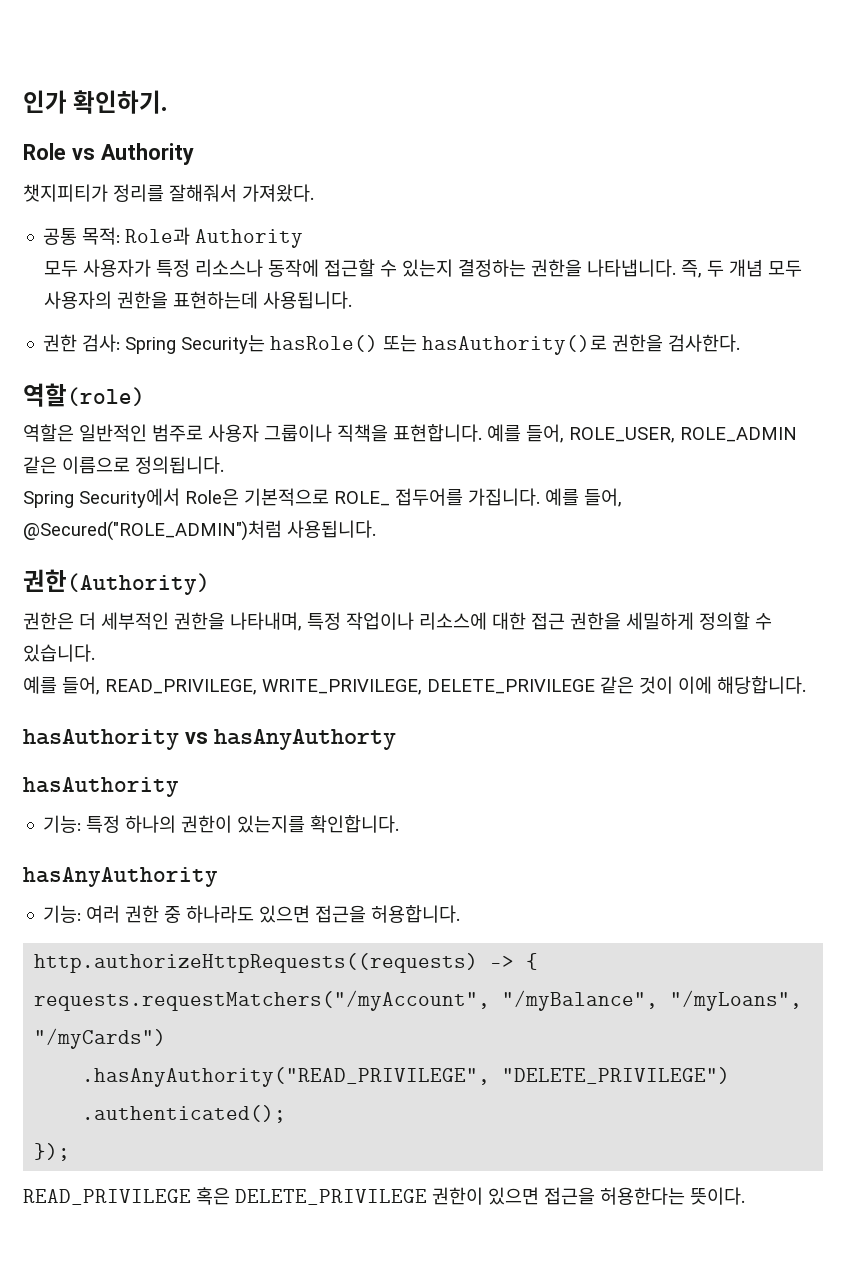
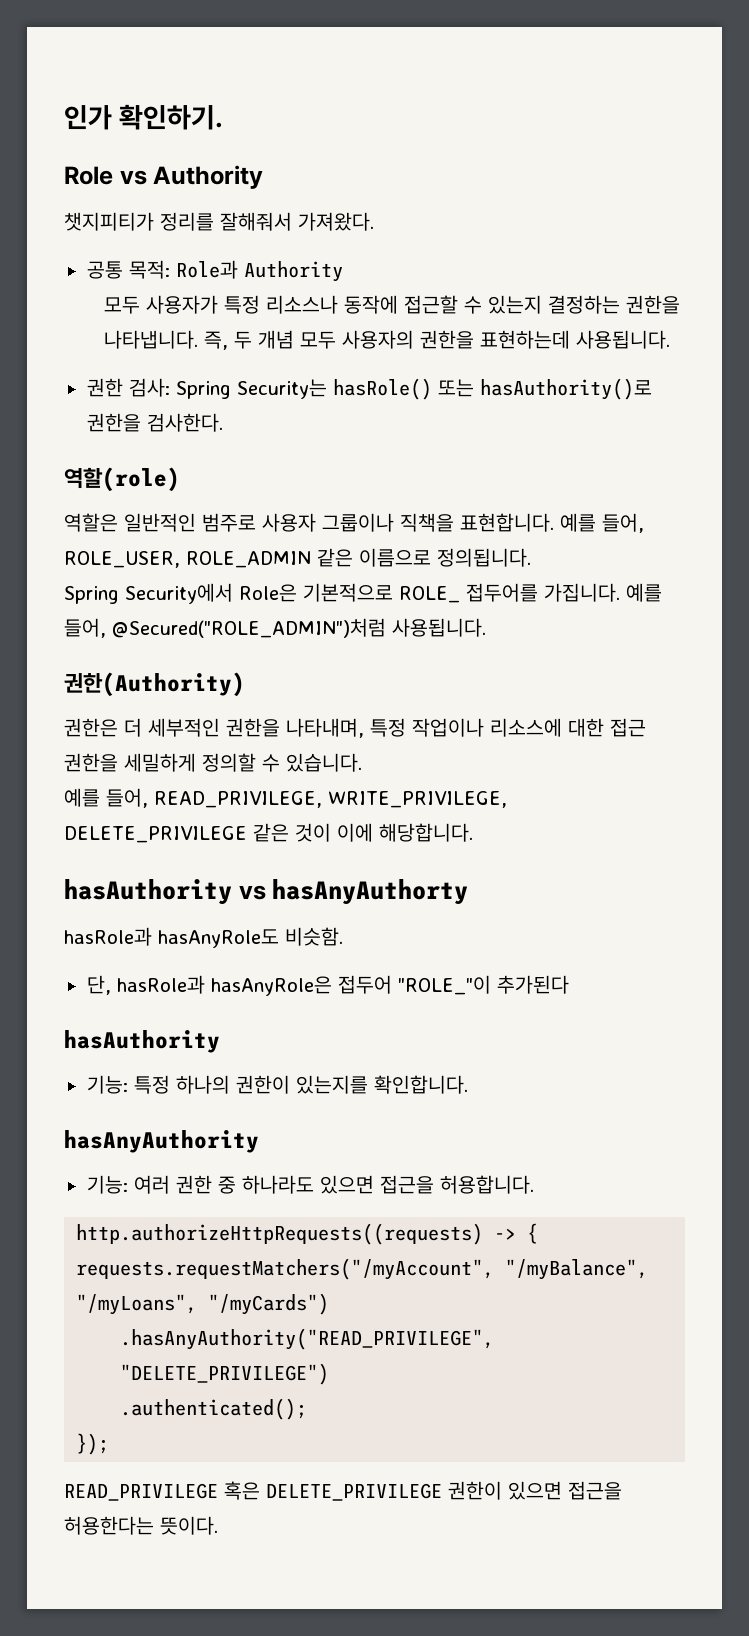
+ hasRole과 hasAnyRole도 비슷함.
+ 단, hasRole과 hasAnyRole은 접두어 "ROLE_"이 추가된다

